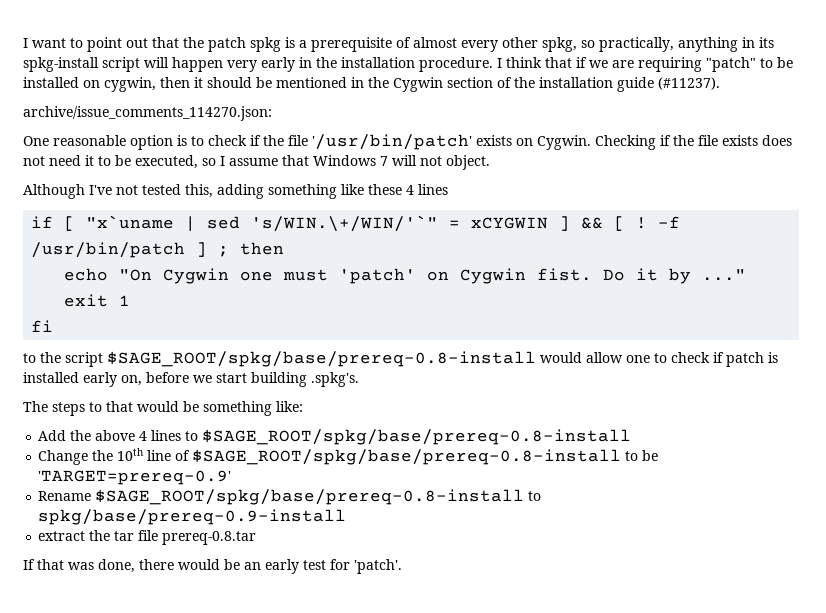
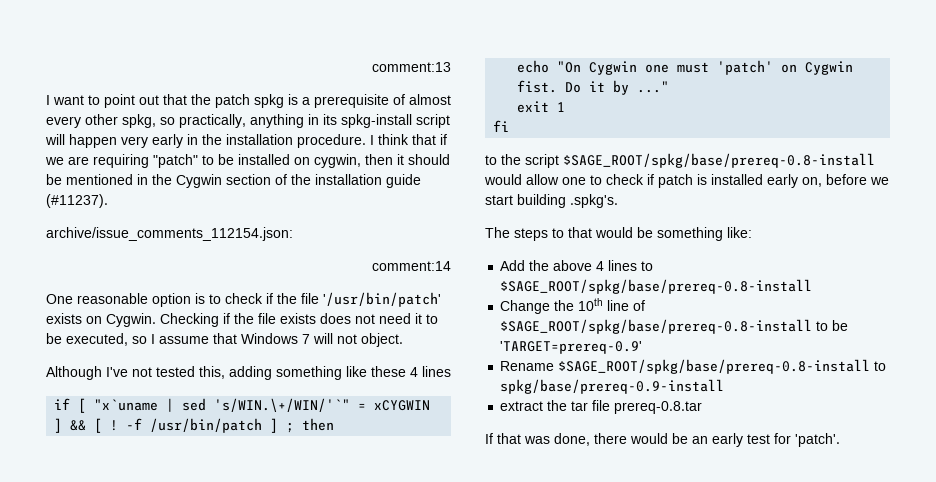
+ comment:13
- archive/issue_comments_114270.json:
+ archive/issue_comments_112154.json:
+ comment:14

